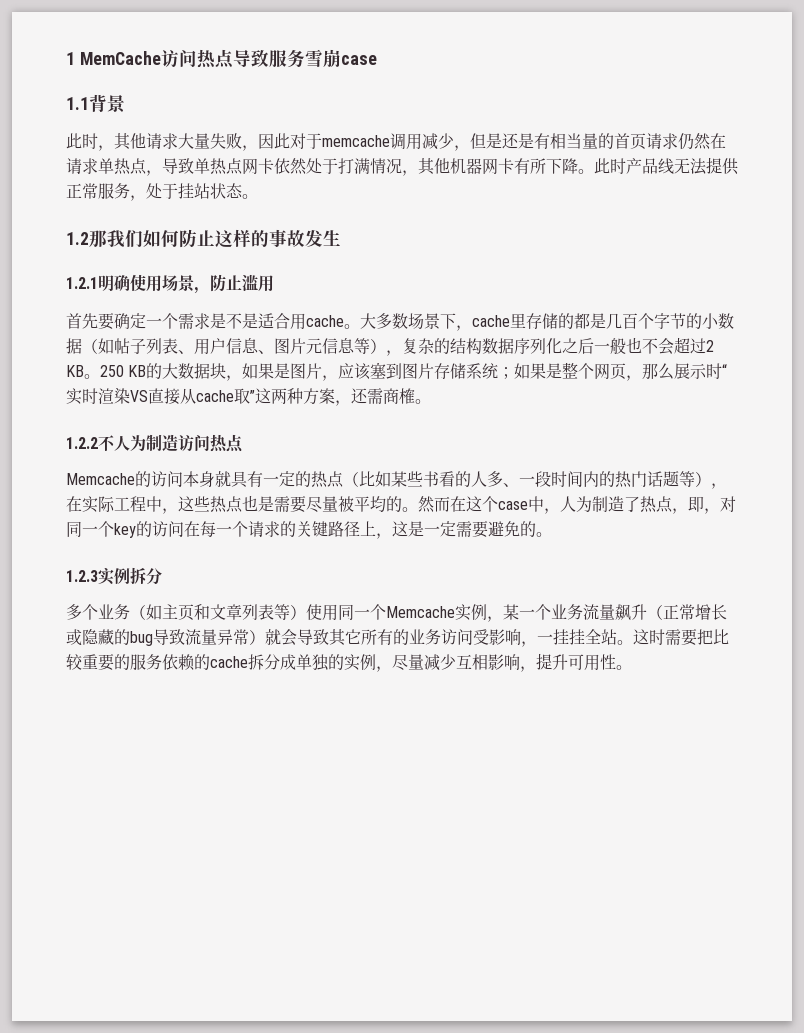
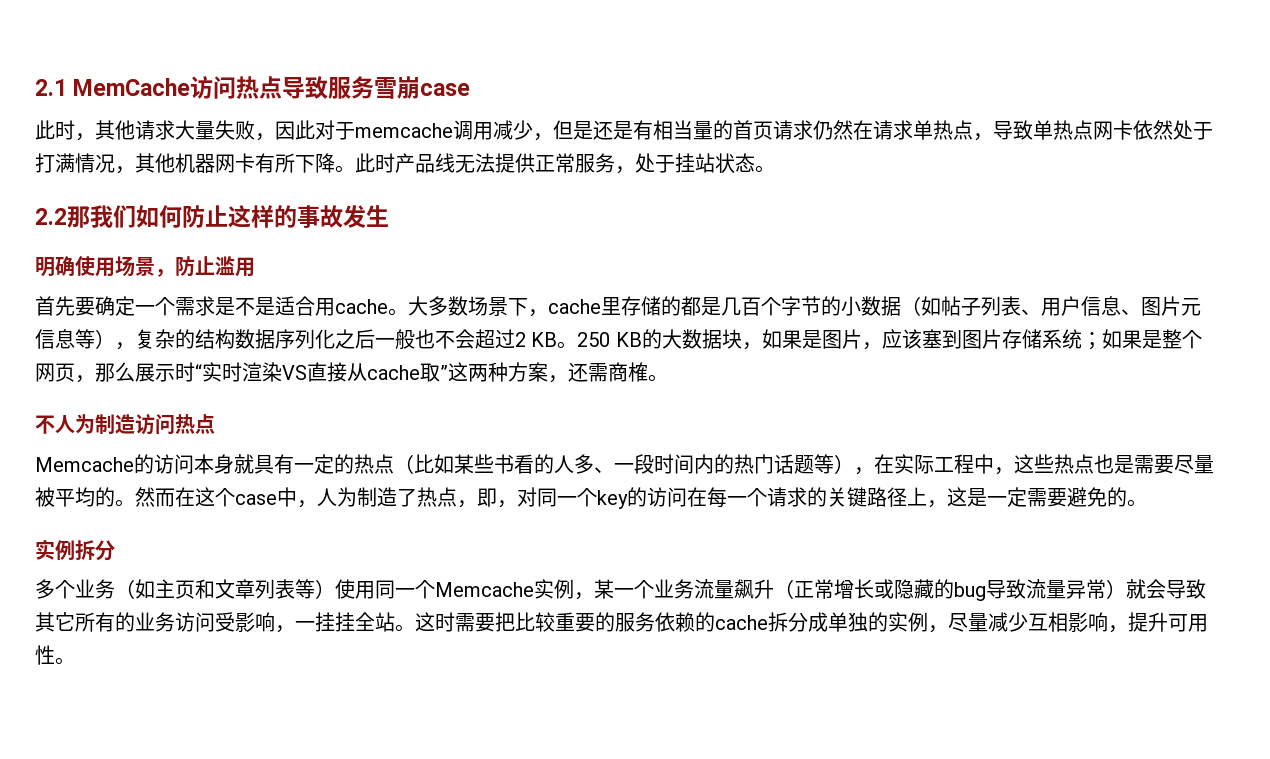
- 1 MemCache访问热点导致服务雪崩case
+ 2.1 MemCache访问热点导致服务雪崩case
- 1.1背景
- 1.2那我们如何防止这样的事故发生
+ 2.2那我们如何防止这样的事故发生
- 1.2.1明确使用场景，防止滥用
+ 明确使用场景，防止滥用
- 1.2.2不人为制造访问热点
+ 不人为制造访问热点
- 1.2.3实例拆分
+ 实例拆分

